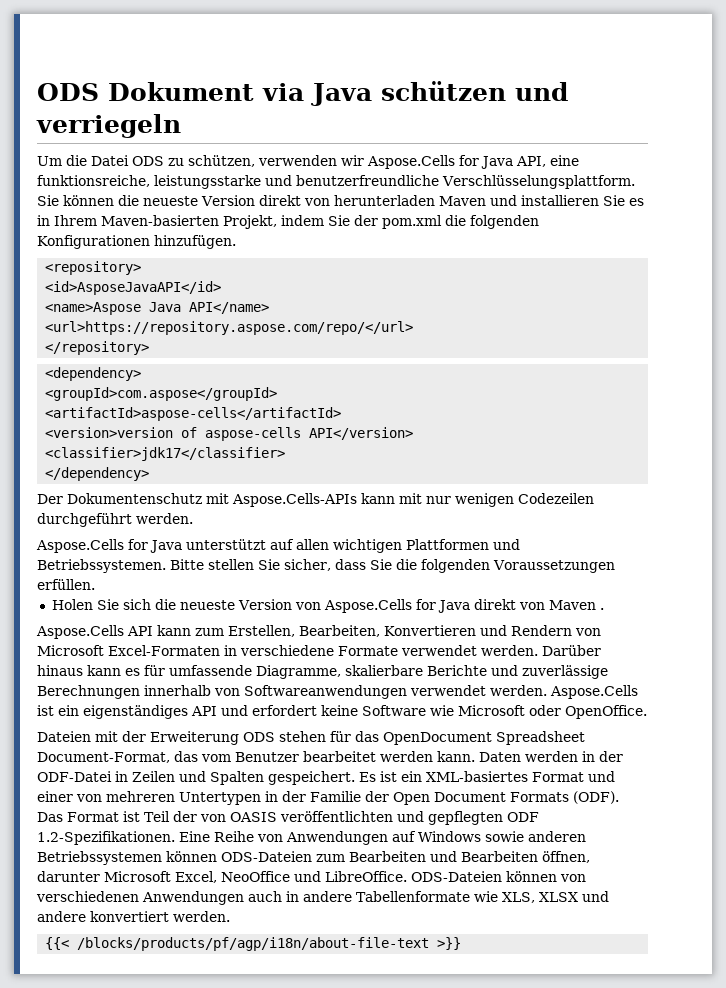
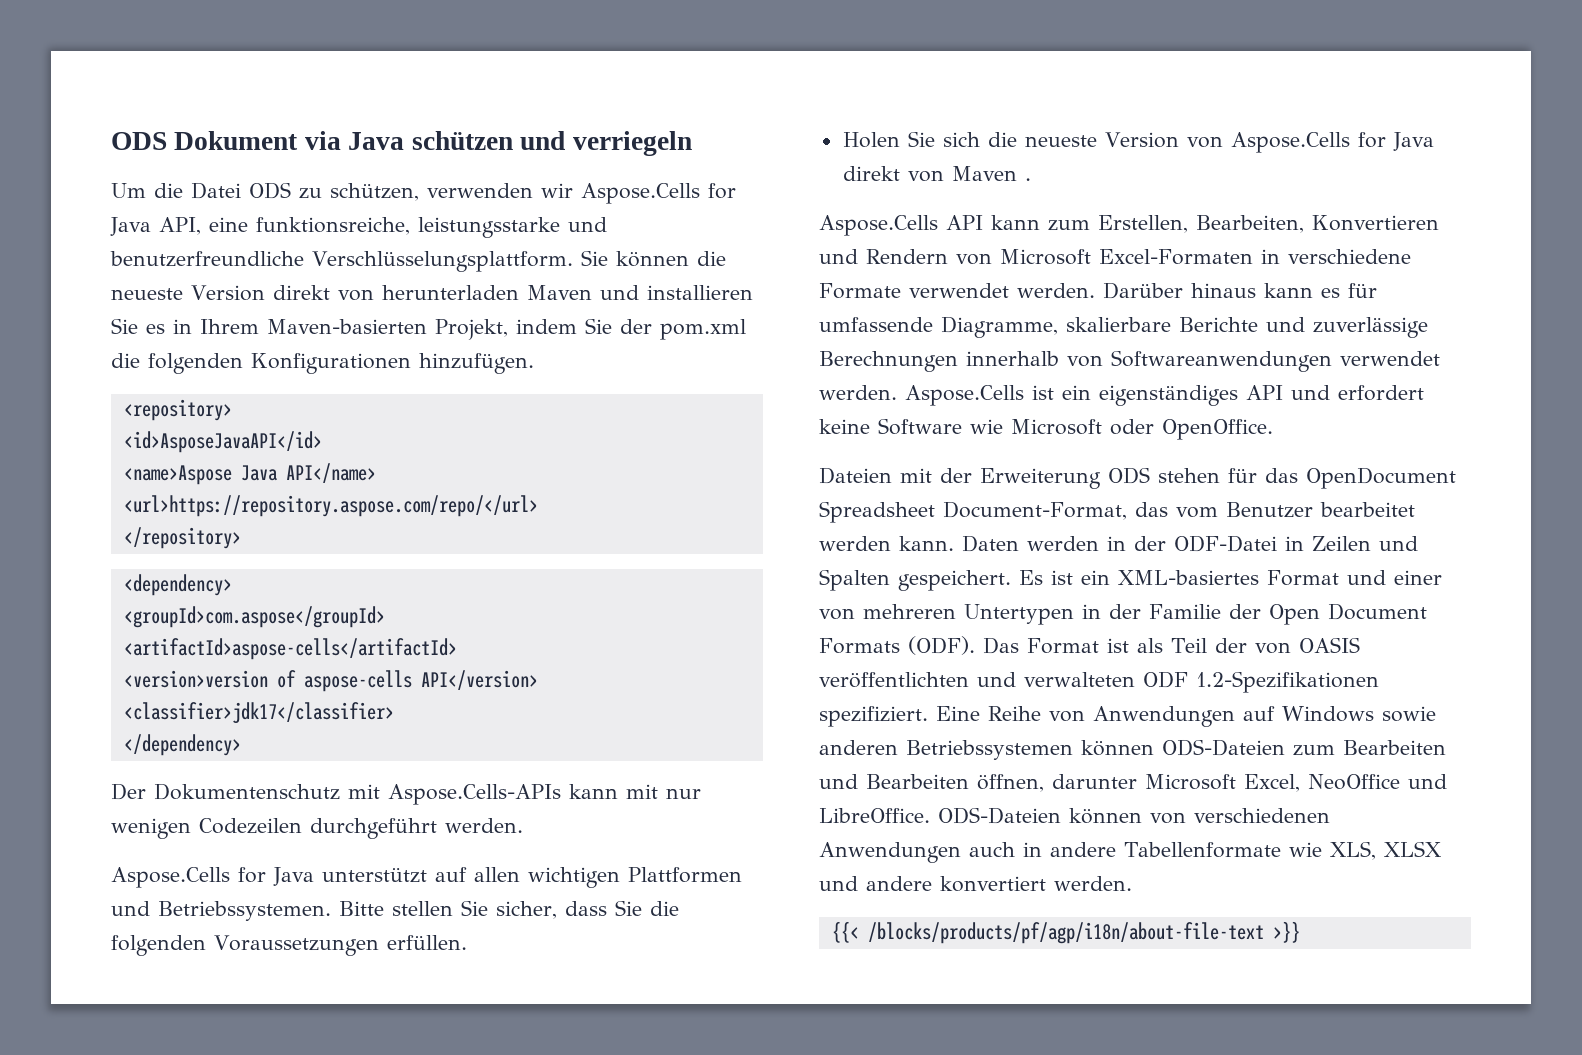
- Das Format ist Teil der von OASIS veröffentlichten und gepflegten ODF 1.2-Spezifikationen. Eine Reihe von Anwendungen auf Windows sowie anderen Betriebssystemen können ODS-Dateien zum Bearbeiten und Bearbeiten öffnen, darunter Microsoft Excel, NeoOffice und LibreOffice.
+ Das Format ist als Teil der von OASIS veröffentlichten und verwalteten ODF 1.2-Spezifikationen spezifiziert. Eine Reihe von Anwendungen auf Windows sowie anderen Betriebssystemen können ODS-Dateien zum Bearbeiten und Bearbeiten öffnen, darunter Microsoft Excel, NeoOffice und LibreOffice.

